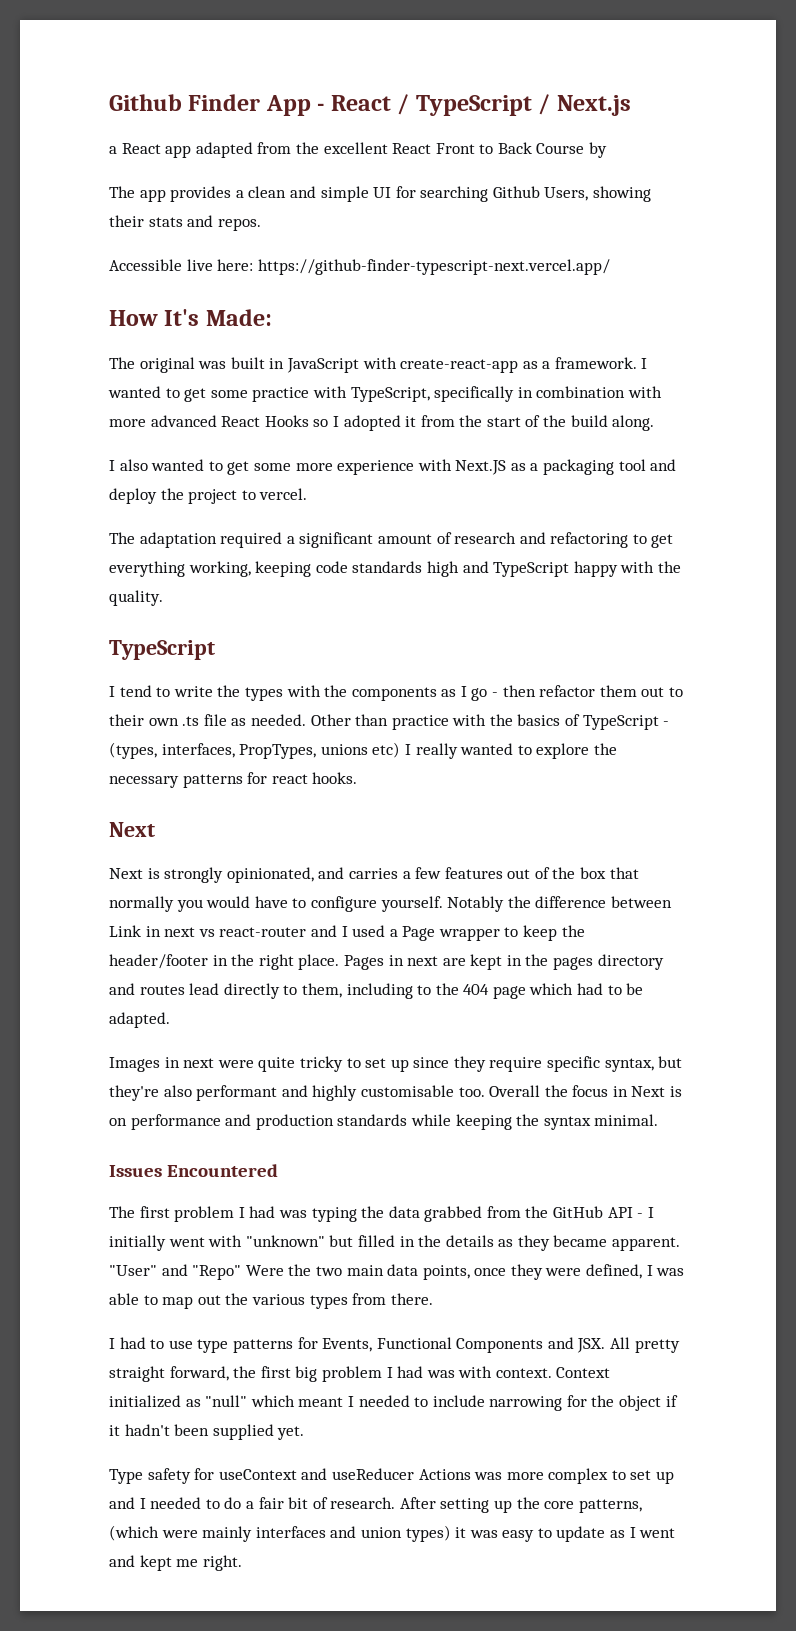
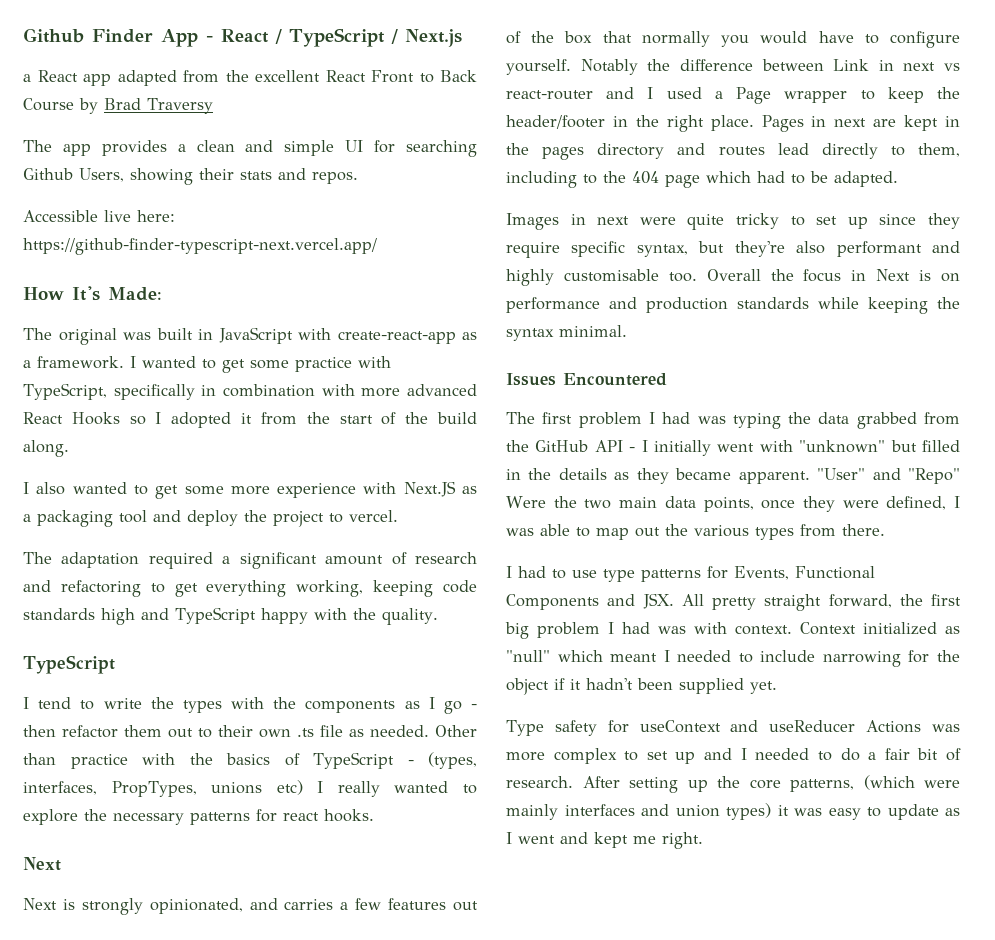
- a React app adapted from the excellent React Front to Back Course by
+ a React app adapted from the excellent React Front to Back Course by Brad Traversy

